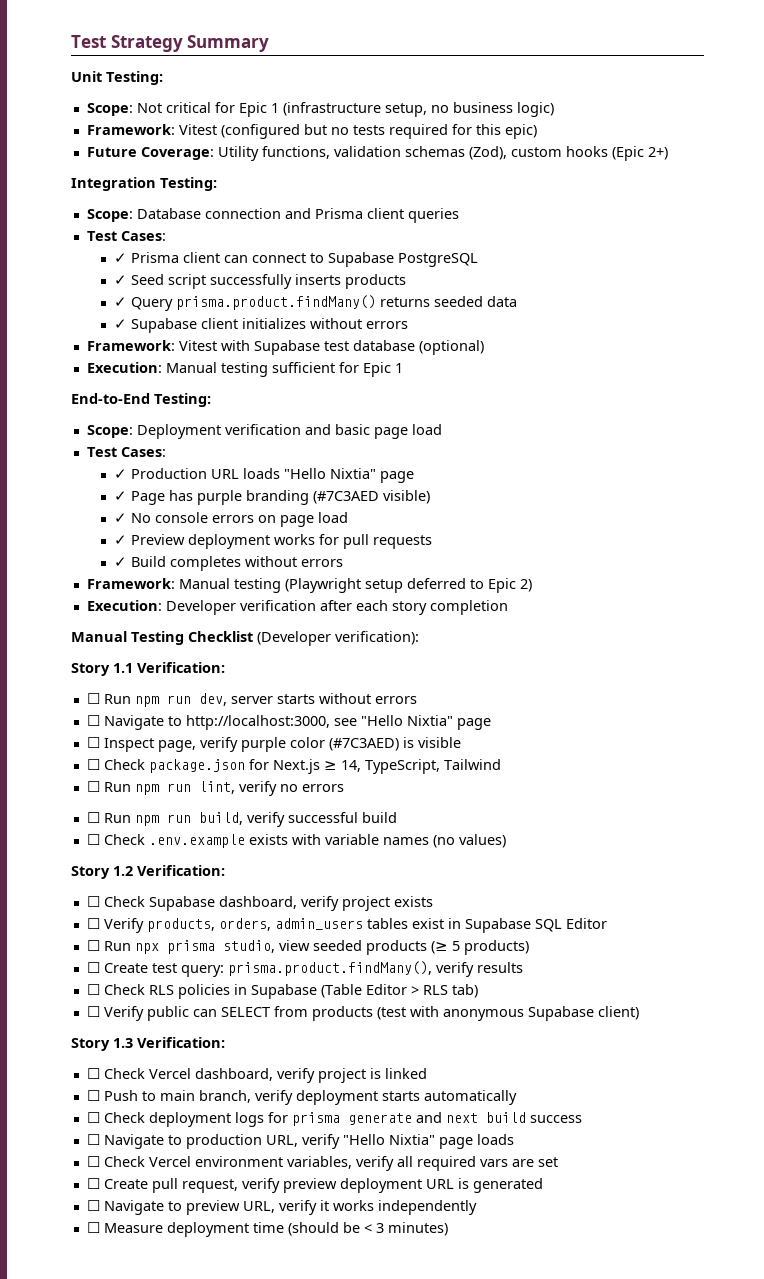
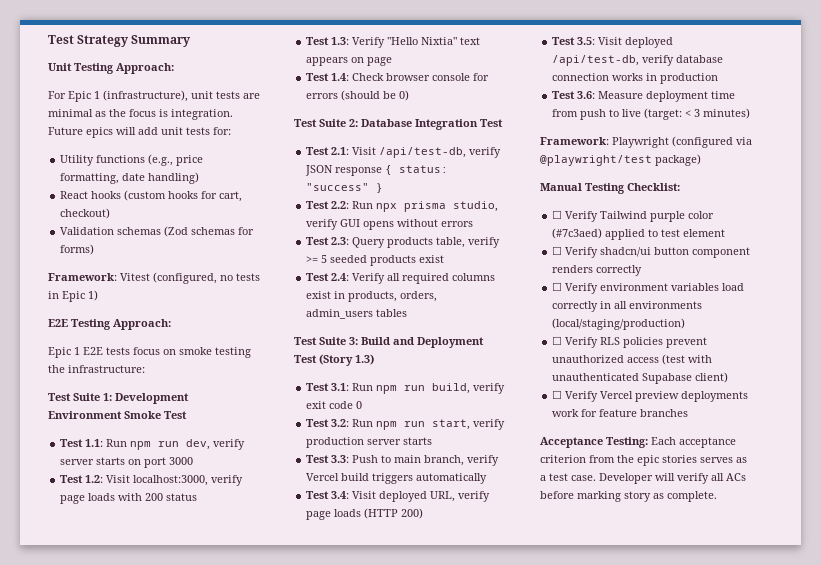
- Unit Testing:
- Scope: Not critical for Epic 1 (infrastructure setup, no business logic)
- Framework: Vitest (configured but no tests required for this epic)
- Future Coverage: Utility functions, validation schemas (Zod), custom hooks (Epic 2+)
- Integration Testing:
- Scope: Database connection and Prisma client queries
- Test Cases:
- ✓ Prisma client can connect to Supabase PostgreSQL
- ✓ Seed script successfully inserts products
- ✓ Query prisma.product.findMany() returns seeded data
- ✓ Supabase client initializes without errors
- Framework: Vitest with Supabase test database (optional)
- Execution: Manual testing sufficient for Epic 1
- End-to-End Testing:
- Scope: Deployment verification and basic page load
- Test Cases:
- ✓ Production URL loads "Hello Nixtia" page
- ✓ Page has purple branding (#7C3AED visible)
- ✓ No console errors on page load
- ✓ Preview deployment works for pull requests
- ✓ Build completes without errors
- Framework: Manual testing (Playwright setup deferred to Epic 2)
- Execution: Developer verification after each story completion
- Manual Testing Checklist (Developer verification):
- Story 1.1 Verification:
- ☐ Run npm run dev, server starts without errors
- ☐ Navigate to http://localhost:3000, see "Hello Nixtia" page
- ☐ Inspect page, verify purple color (#7C3AED) is visible
- ☐ Check package.json for Next.js ≥ 14, TypeScript, Tailwind
- ☐ Run npm run lint, verify no errors
- ☐ Run npm run build, verify successful build
- ☐ Check .env.example exists with variable names (no values)
- Story 1.2 Verification:
- ☐ Check Supabase dashboard, verify project exists
- ☐ Verify products, orders, admin_users tables exist in Supabase SQL Editor
- ☐ Run npx prisma studio, view seeded products (≥ 5 products)
- ☐ Create test query: prisma.product.findMany(), verify results
- ☐ Check RLS policies in Supabase (Table Editor > RLS tab)
- ☐ Verify public can SELECT from products (test with anonymous Supabase client)
- Story 1.3 Verification:
- ☐ Check Vercel dashboard, verify project is linked
- ☐ Push to main branch, verify deployment starts automatically
- ☐ Check deployment logs for prisma generate and next build success
- ☐ Navigate to production URL, verify "Hello Nixtia" page loads
- ☐ Check Vercel environment variables, verify all required vars are set
- ☐ Create pull request, verify preview deployment URL is generated
- ☐ Navigate to preview URL, verify it works independently
- ☐ Measure deployment time (should be < 3 minutes)
+ Unit Testing Approach:
+ For Epic 1 (infrastructure), unit tests are minimal as the focus is integration. Future epics will add unit tests for:
+ Utility functions (e.g., price formatting, date handling)
+ React hooks (custom hooks for cart, checkout)
+ Validation schemas (Zod schemas for forms)
+ Framework: Vitest (configured, no tests in Epic 1)
+ E2E Testing Approach:
+ Epic 1 E2E tests focus on smoke testing the infrastructure:
+ Test Suite 1: Development Environment Smoke Test
+ Test 1.1: Run npm run dev, verify server starts on port 3000
+ Test 1.2: Visit localhost:3000, verify page loads with 200 status
+ Test 1.3: Verify "Hello Nixtia" text appears on page
+ Test 1.4: Check browser console for errors (should be 0)
+ Test Suite 2: Database Integration Test
+ Test 2.1: Visit /api/test-db, verify JSON response { status: "success" }
+ Test 2.2: Run npx prisma studio, verify GUI opens without errors
+ Test 2.3: Query products table, verify >= 5 seeded products exist
+ Test 2.4: Verify all required columns exist in products, orders, admin_users tables
+ Test Suite 3: Build and Deployment Test (Story 1.3)
+ Test 3.1: Run npm run build, verify exit code 0
+ Test 3.2: Run npm run start, verify production server starts
+ Test 3.3: Push to main branch, verify Vercel build triggers automatically
+ Test 3.4: Visit deployed URL, verify page loads (HTTP 200)
+ Test 3.5: Visit deployed /api/test-db, verify database connection works in production
+ Test 3.6: Measure deployment time from push to live (target: < 3 minutes)
+ Framework: Playwright (configured via @playwright/test package)
+ Manual Testing Checklist:
+ ☐ Verify Tailwind purple color (#7c3aed) applied to test element
+ ☐ Verify shadcn/ui button component renders correctly
+ ☐ Verify environment variables load correctly in all environments (local/staging/production)
+ ☐ Verify RLS policies prevent unauthorized access (test with unauthenticated Supabase client)
+ ☐ Verify Vercel preview deployments work for feature branches
+ Acceptance Testing: Each acceptance criterion from the epic stories serves as a test case. Developer will verify all ACs before marking story as complete.

